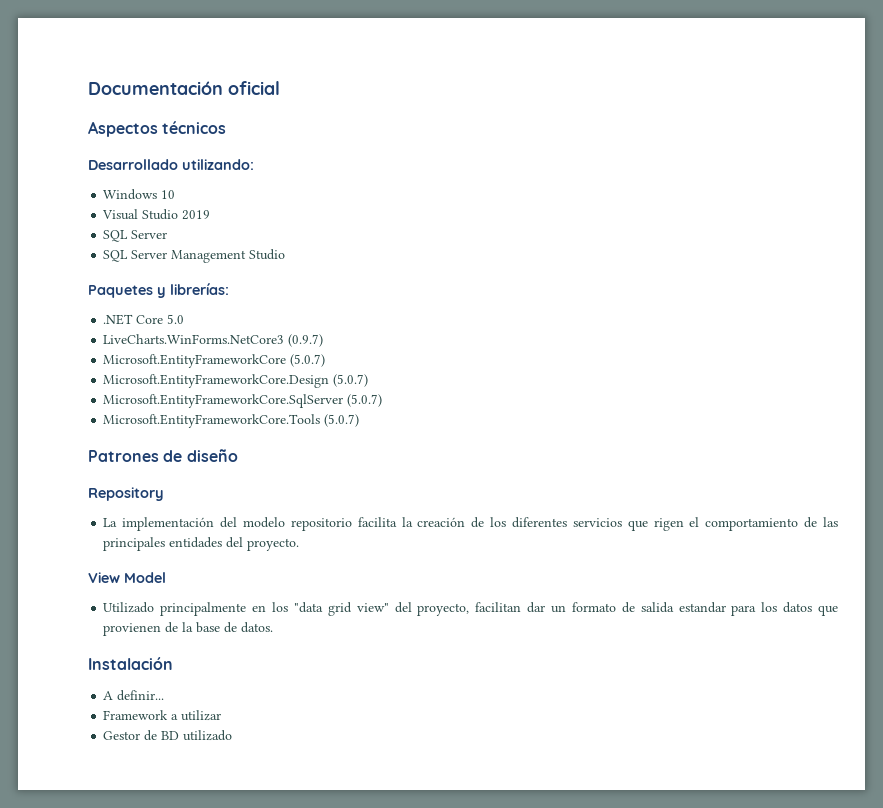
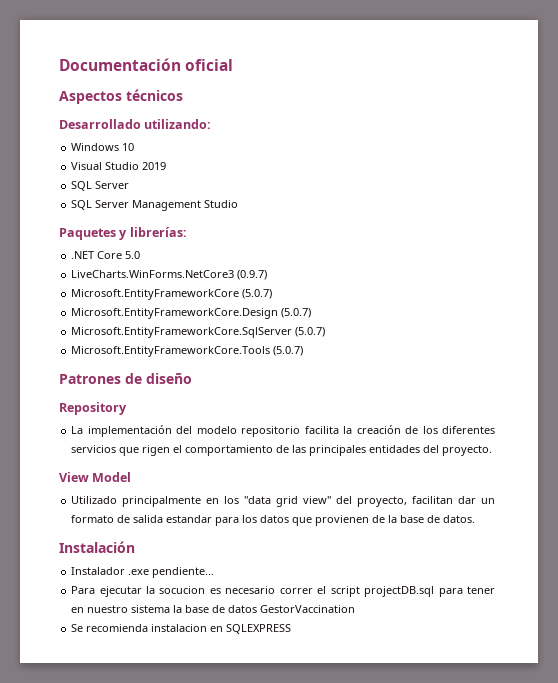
- A definir...
- Framework a utilizar
- Gestor de BD utilizado
+ Instalador .exe pendiente...
+ Para ejecutar la socucion es necesario correr el script projectDB.sql para tener en nuestro sistema la base de datos GestorVaccination
+ Se recomienda instalacion en SQLEXPRESS

